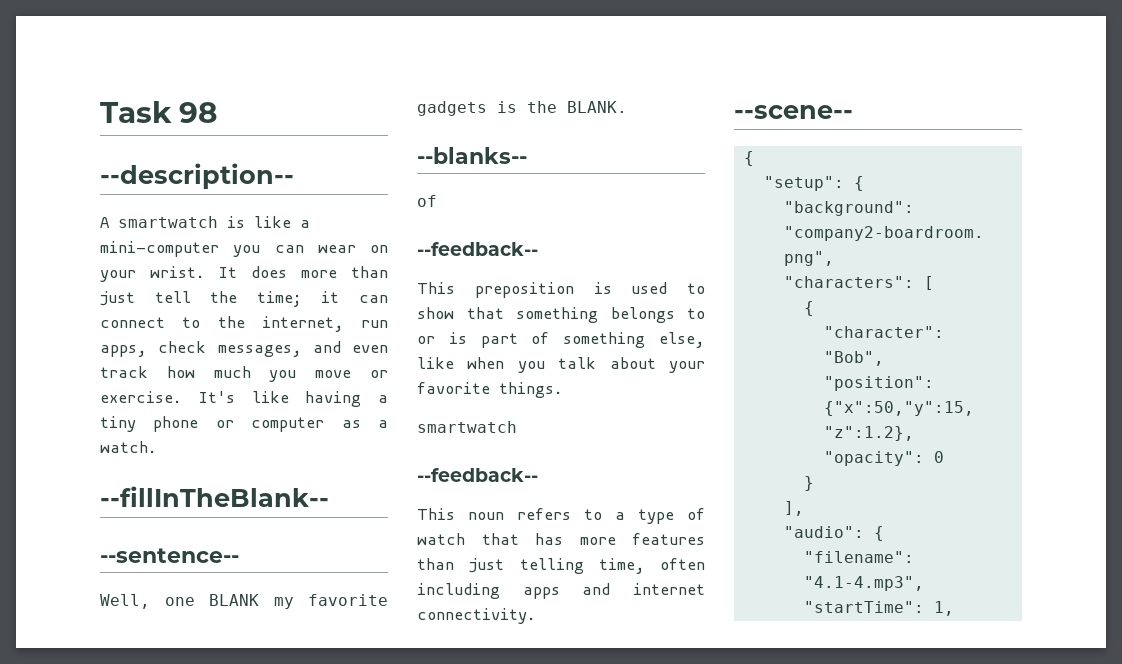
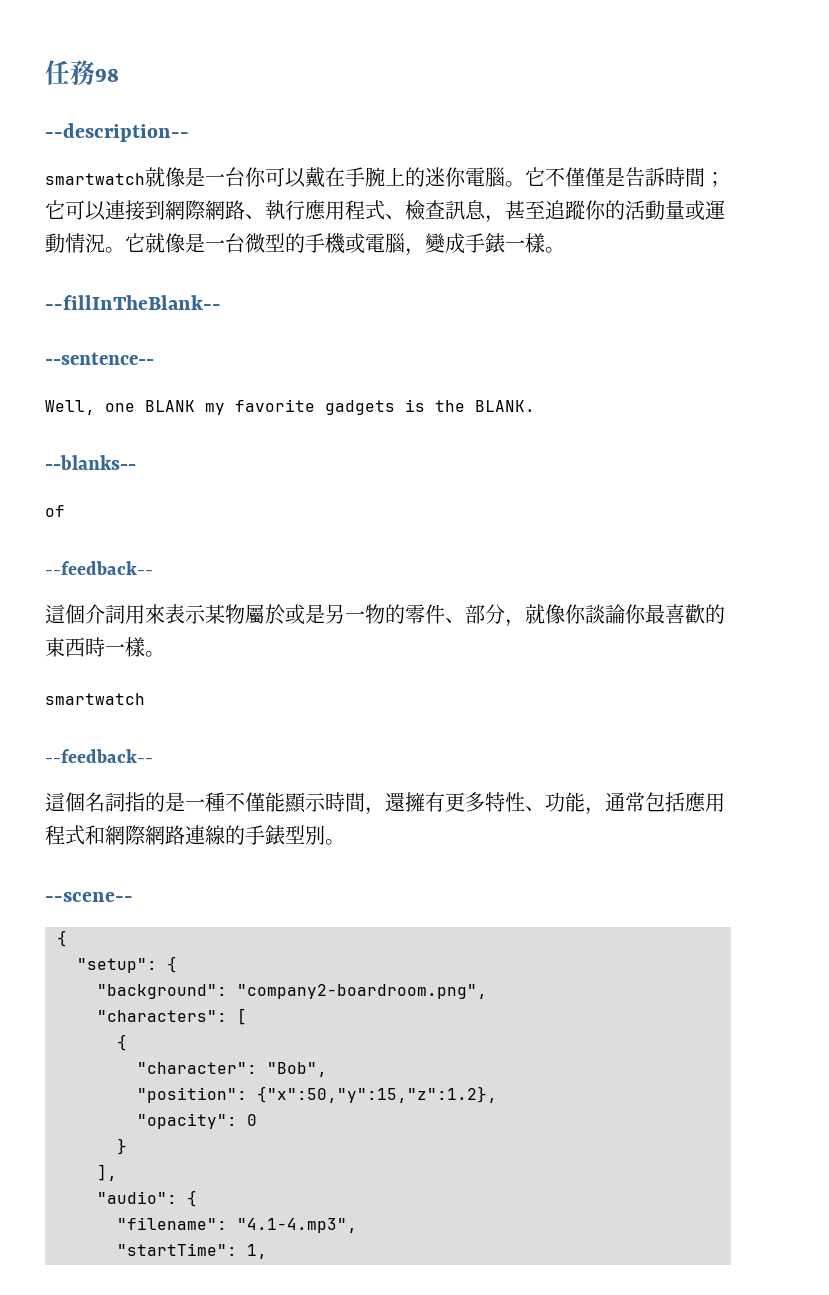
- Task 98
+ 任務98
- A smartwatch is like a mini-computer you can wear on your wrist. It does more than just tell the time; it can connect to the internet, run apps, check messages, and even track how much you move or exercise. It's like having a tiny phone or computer as a watch.
+ smartwatch就像是一台你可以戴在手腕上的迷你電腦。它不僅僅是告訴時間；它可以連接到網際網路、執行應用程式、檢查訊息，甚至追蹤你的活動量或運動情況。它就像是一台微型的手機或電腦，變成手錶一樣。
- This preposition is used to show that something belongs to or is part of something else, like when you talk about your favorite things.
+ 這個介詞用來表示某物屬於或是另一物的零件、部分，就像你談論你最喜歡的東西時一樣。
  smartwatch
  --feedback--
- This noun refers to a type of watch that has more features than just telling time, often including apps and internet connectivity.
+ 這個名詞指的是一種不僅能顯示時間，還擁有更多特性、功能，通常包括應用程式和網際網路連線的手錶型別。

